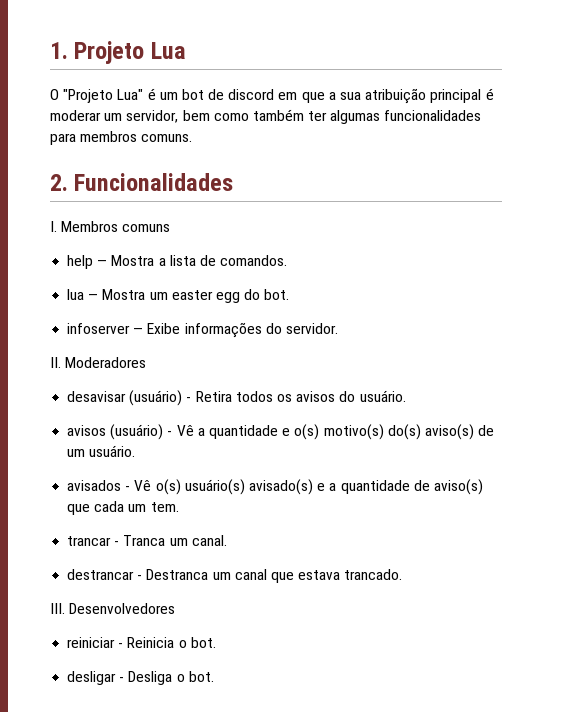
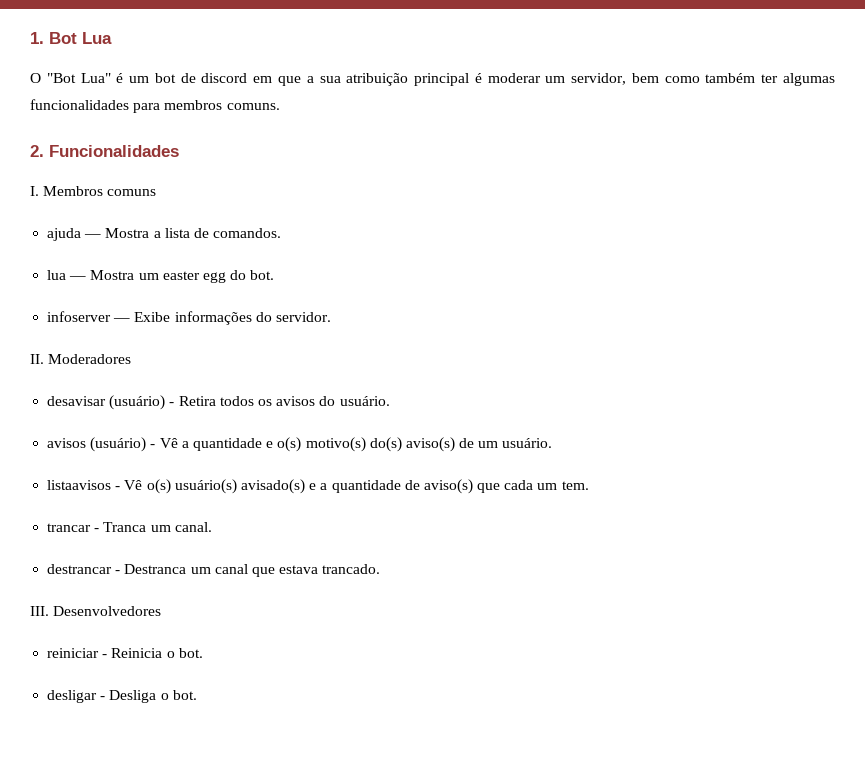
- 1. Projeto Lua
+ 1. Bot Lua
- O "Projeto Lua" é um bot de discord em que a sua atribuição principal é moderar um servidor, bem como também ter algumas funcionalidades para membros comuns.
+ O "Bot Lua" é um bot de discord em que a sua atribuição principal é moderar um servidor, bem como também ter algumas funcionalidades para membros comuns.
- help — Mostra a lista de comandos.
+ ajuda — Mostra a lista de comandos.
- avisados - Vê o(s) usuário(s) avisado(s) e a quantidade de aviso(s) que cada um tem.
+ listaavisos - Vê o(s) usuário(s) avisado(s) e a quantidade de aviso(s) que cada um tem.

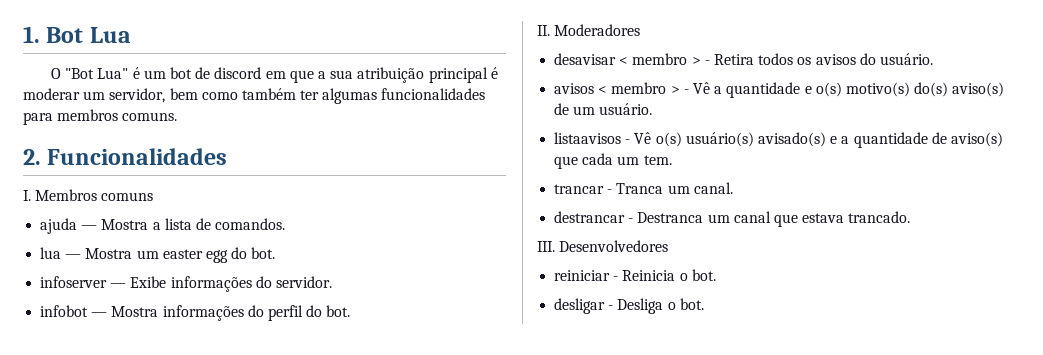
+ infobot — Mostra informações do perfil do bot.
- desavisar (usuário) - Retira todos os avisos do usuário.
+ desavisar < membro > - Retira todos os avisos do usuário.
- avisos (usuário) - Vê a quantidade e o(s) motivo(s) do(s) aviso(s) de um usuário.
+ avisos < membro > - Vê a quantidade e o(s) motivo(s) do(s) aviso(s) de um usuário.

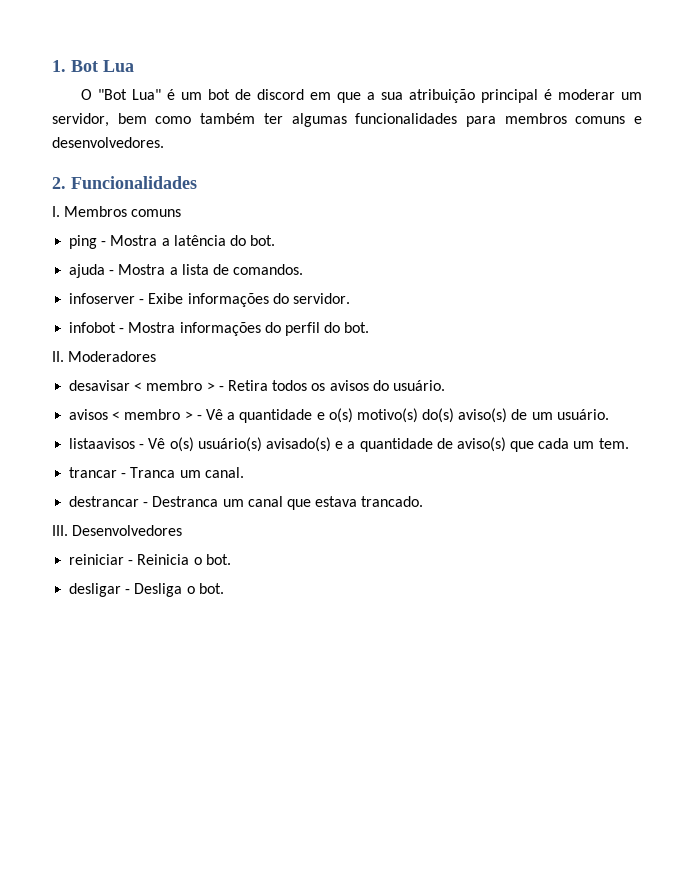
- O "Bot Lua" é um bot de discord em que a sua atribuição principal é moderar um servidor, bem como também ter algumas funcionalidades para membros comuns.
+ O "Bot Lua" é um bot de discord em que a sua atribuição principal é moderar um servidor, bem como também ter algumas funcionalidades para membros comuns e desenvolvedores.
+ ping - Mostra a latência do bot.
- ajuda — Mostra a lista de comandos.
+ ajuda - Mostra a lista de comandos.
- lua — Mostra um easter egg do bot.
- infoserver — Exibe informações do servidor.
+ infoserver - Exibe informações do servidor.
- infobot — Mostra informações do perfil do bot.
+ infobot - Mostra informações do perfil do bot.

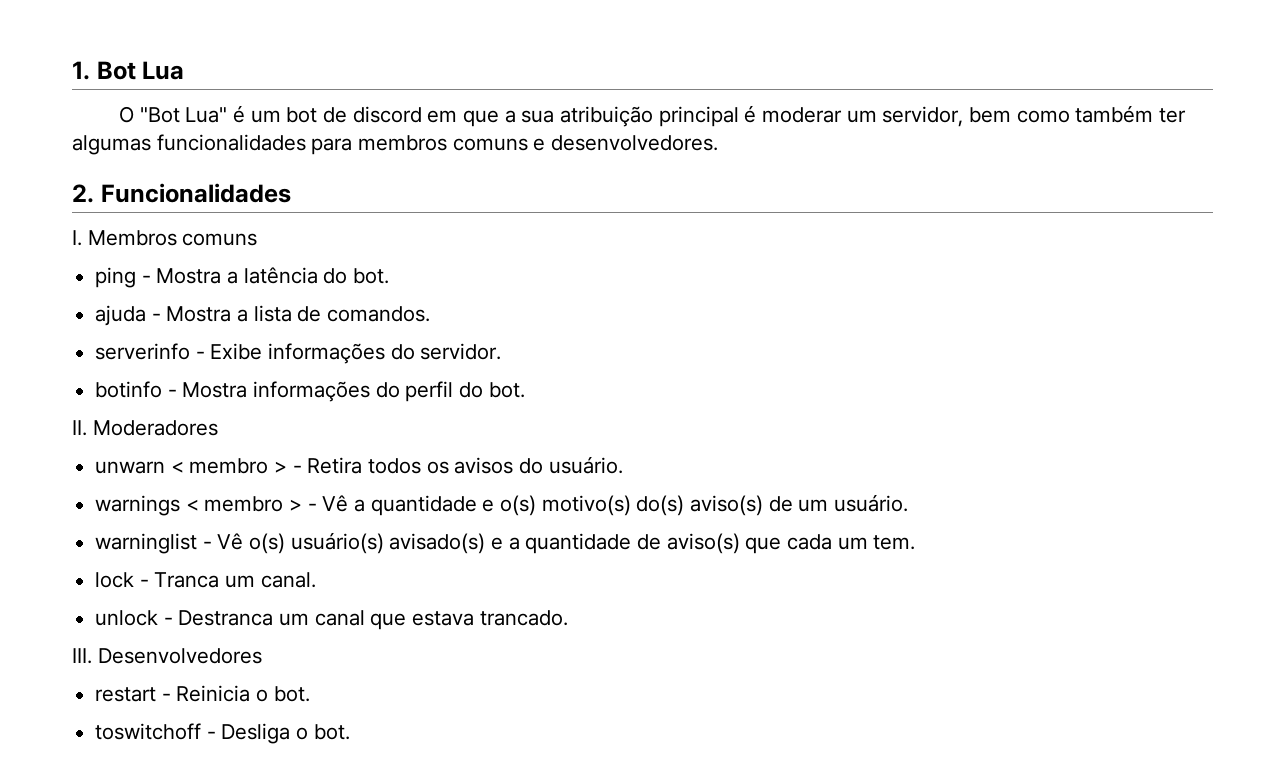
- infoserver - Exibe informações do servidor.
+ serverinfo - Exibe informações do servidor.
- infobot - Mostra informações do perfil do bot.
+ botinfo - Mostra informações do perfil do bot.
- desavisar < membro > - Retira todos os avisos do usuário.
+ unwarn < membro > - Retira todos os avisos do usuário.
- avisos < membro > - Vê a quantidade e o(s) motivo(s) do(s) aviso(s) de um usuário.
+ warnings < membro > - Vê a quantidade e o(s) motivo(s) do(s) aviso(s) de um usuário.
- listaavisos - Vê o(s) usuário(s) avisado(s) e a quantidade de aviso(s) que cada um tem.
+ warninglist - Vê o(s) usuário(s) avisado(s) e a quantidade de aviso(s) que cada um tem.
- trancar - Tranca um canal.
+ lock - Tranca um canal.
- destrancar - Destranca um canal que estava trancado.
+ unlock - Destranca um canal que estava trancado.
- reiniciar - Reinicia o bot.
+ restart - Reinicia o bot.
- desligar - Desliga o bot.
+ toswitchoff - Desliga o bot.

